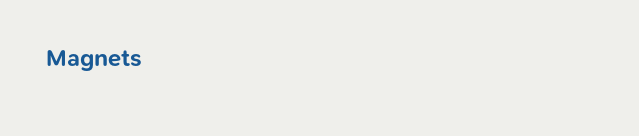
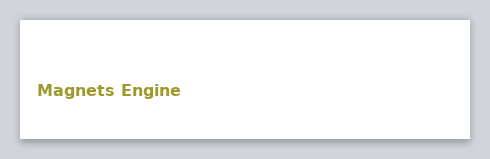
- Magnets
+ Magnets Engine

